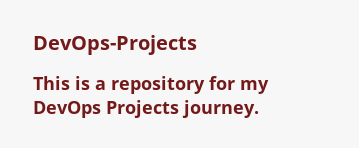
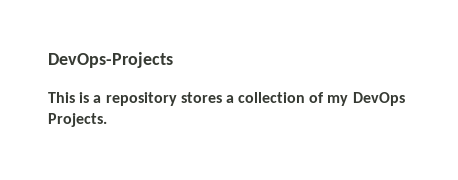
- This is a repository for my DevOps Projects journey.
+ This is a repository stores a collection of my DevOps Projects.

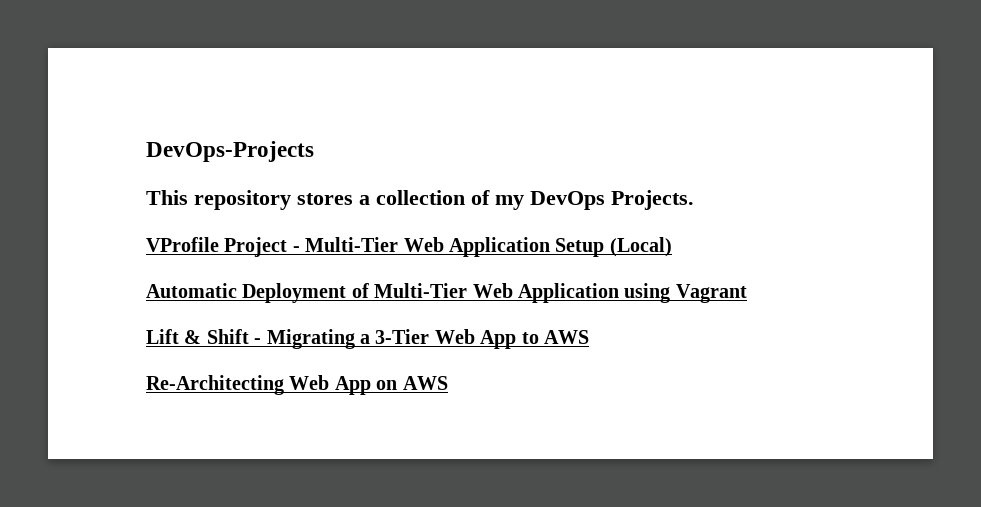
- This is a repository stores a collection of my DevOps Projects.
+ This repository stores a collection of my DevOps Projects.
+ VProfile Project - Multi-Tier Web Application Setup (Local)
+ Automatic Deployment of Multi-Tier Web Application using Vagrant
+ Lift & Shift - Migrating a 3-Tier Web App to AWS
+ Re-Architecting Web App on AWS

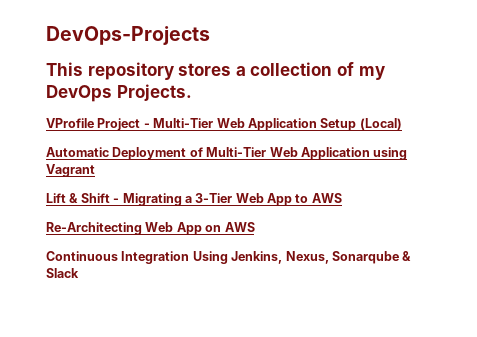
+ Continuous Integration Using Jenkins, Nexus, Sonarqube & Slack

